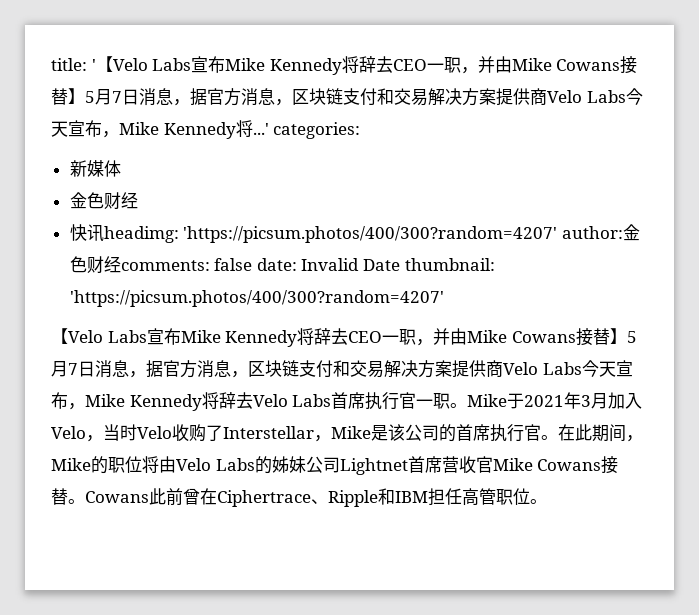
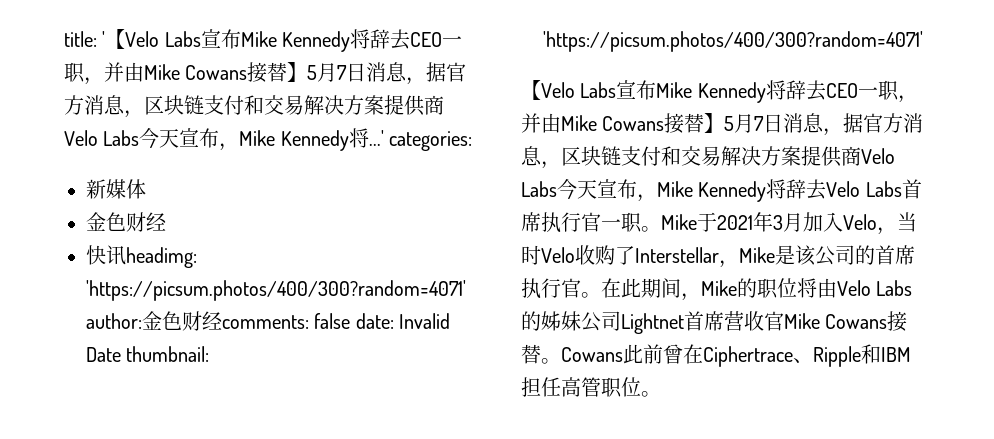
- 快讯headimg: 'https://picsum.photos/400/300?random=4207' author:金色财经comments: false date: Invalid Date thumbnail: 'https://picsum.photos/400/300?random=4207'
+ 快讯headimg: 'https://picsum.photos/400/300?random=4071' author:金色财经comments: false date: Invalid Date thumbnail: 'https://picsum.photos/400/300?random=4071'

